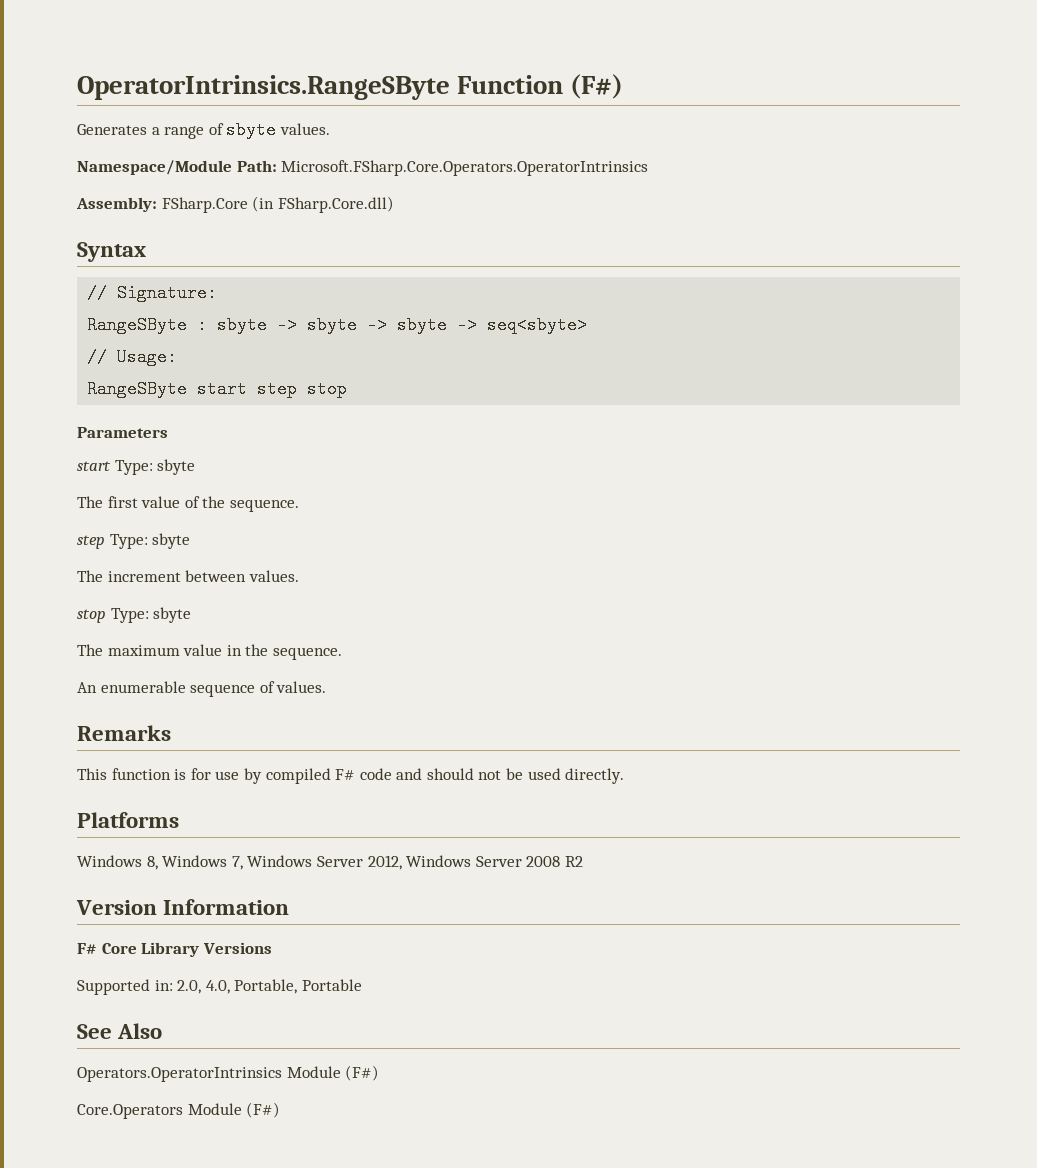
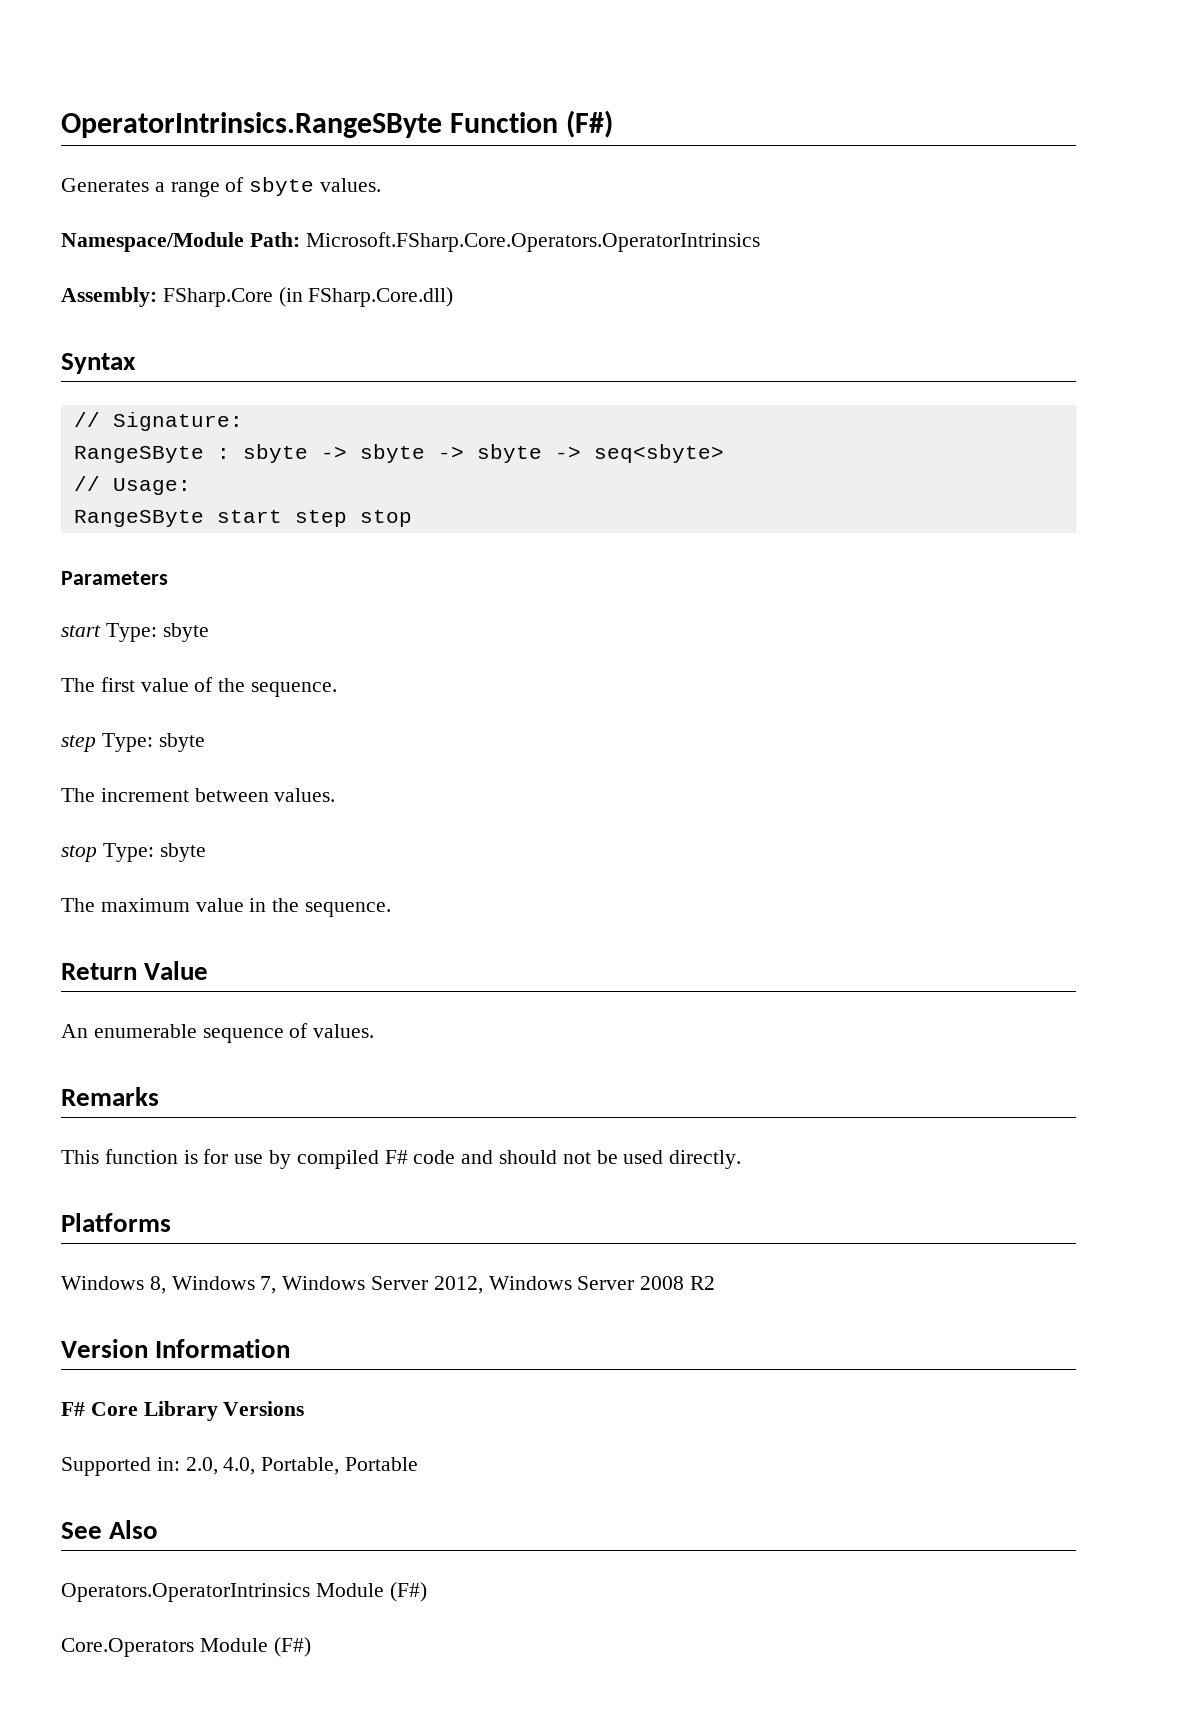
+ Return Value

